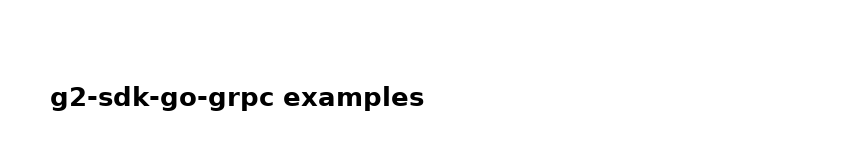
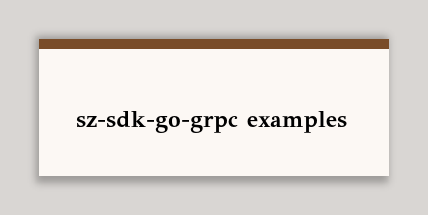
- g2-sdk-go-grpc examples
+ sz-sdk-go-grpc examples

